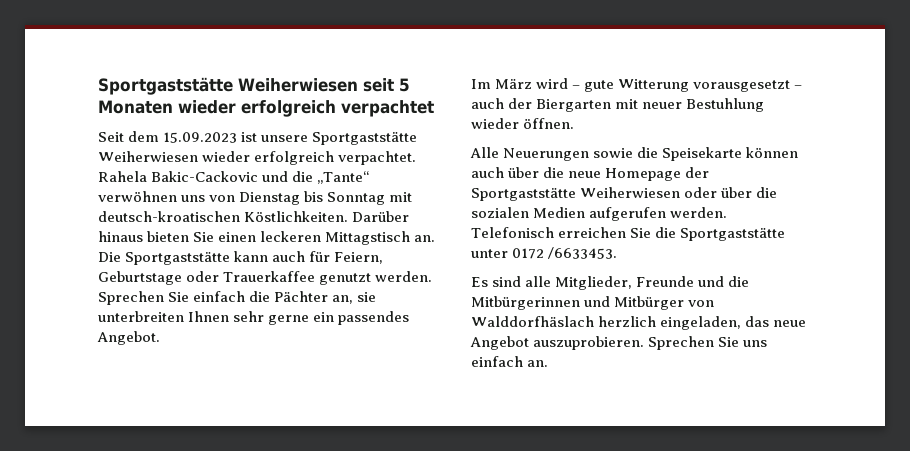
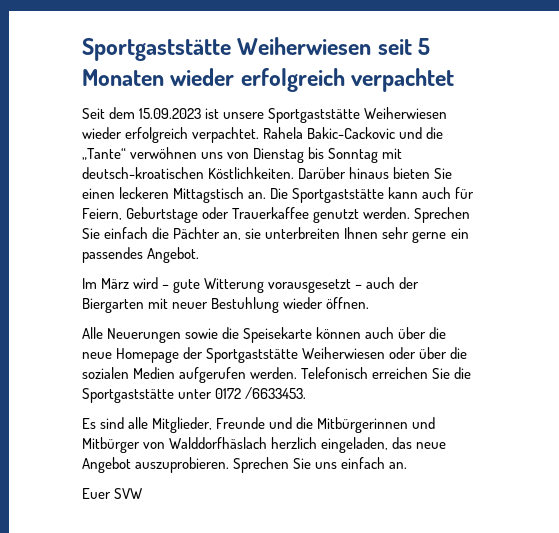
+ Euer SVW

